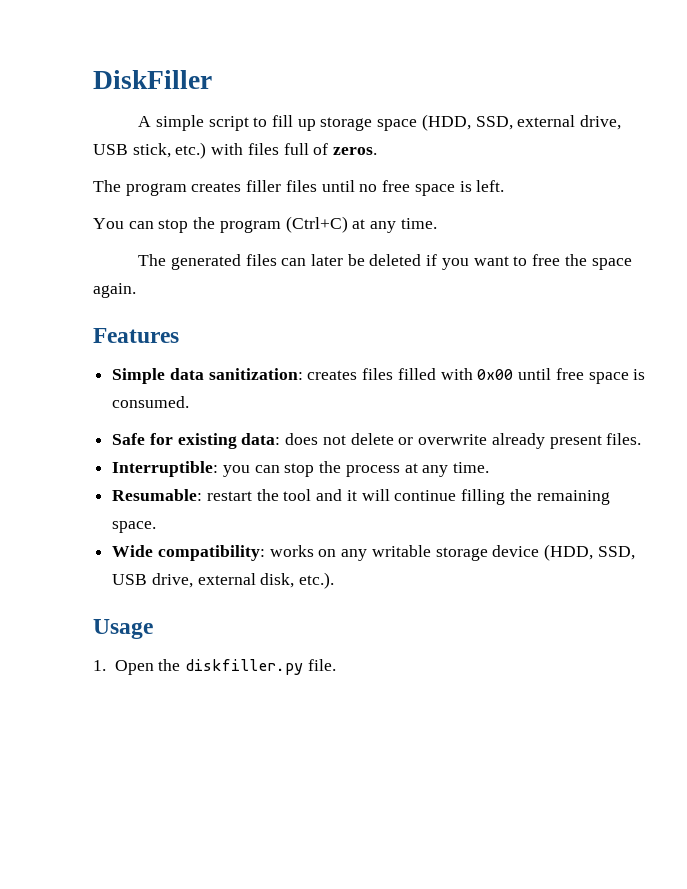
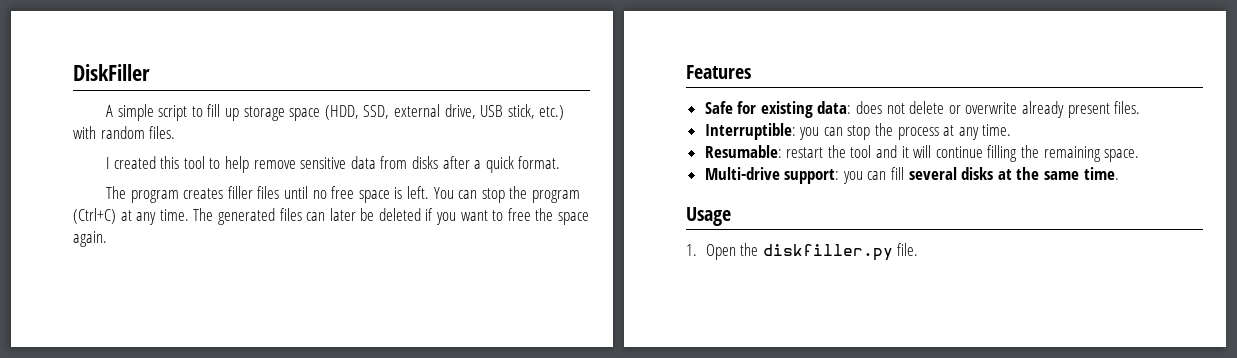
- A simple script to fill up storage space (HDD, SSD, external drive, USB stick, etc.) with files full of zeros.
+ A simple script to fill up storage space (HDD, SSD, external drive, USB stick, etc.) with random files.
+ I created this tool to help remove sensitive data from disks after a quick format.
- The program creates filler files until no free space is left.
- You can stop the program (Ctrl+C) at any time.
- The generated files can later be deleted if you want to free the space again.
+ The program creates filler files until no free space is left. You can stop the program (Ctrl+C) at any time. The generated files can later be deleted if you want to free the space again.
- Simple data sanitization: creates files filled with 0x00 until free space is consumed.
- Wide compatibility: works on any writable storage device (HDD, SSD, USB drive, external disk, etc.).
+ Multi-drive support: you can fill several disks at the same time.

